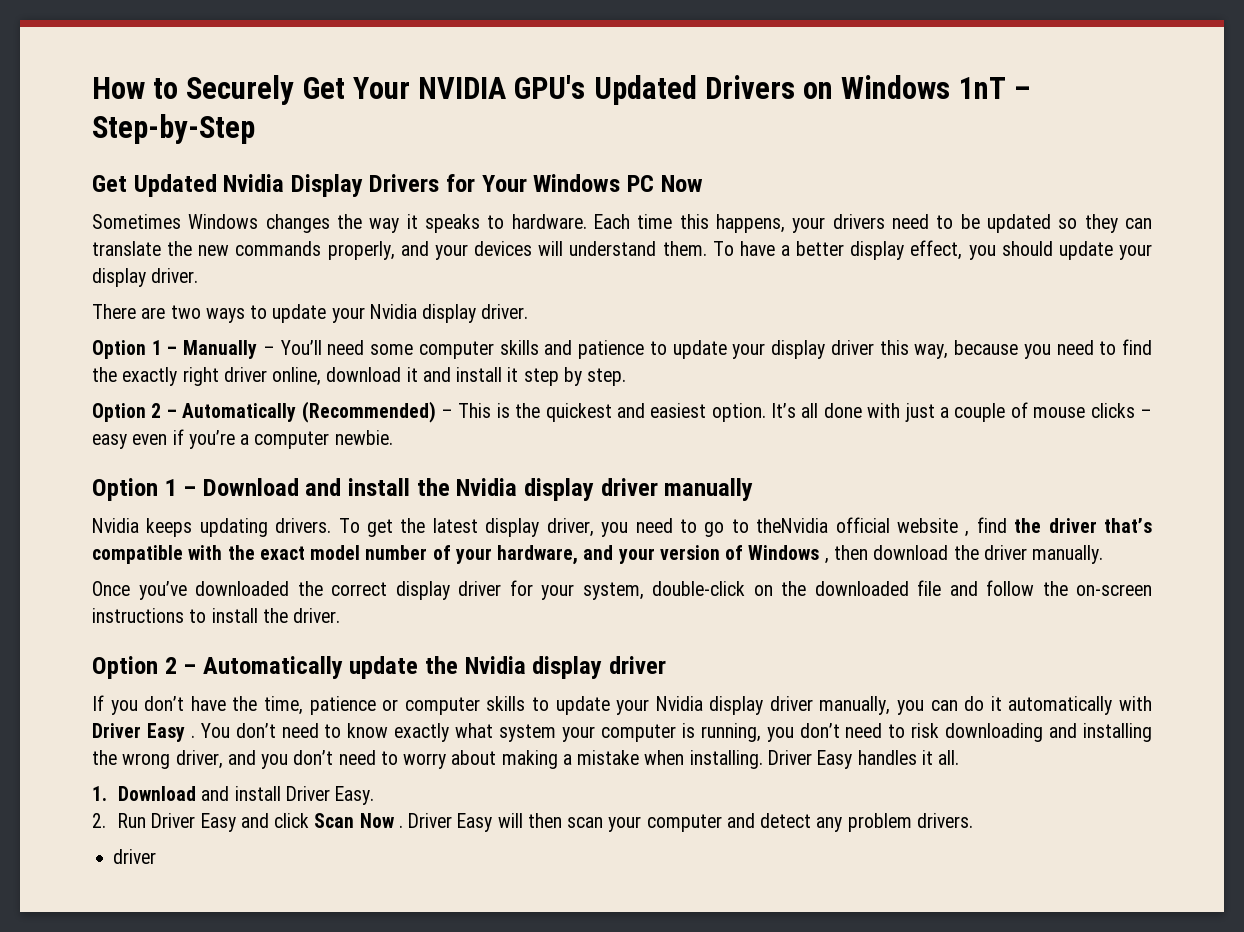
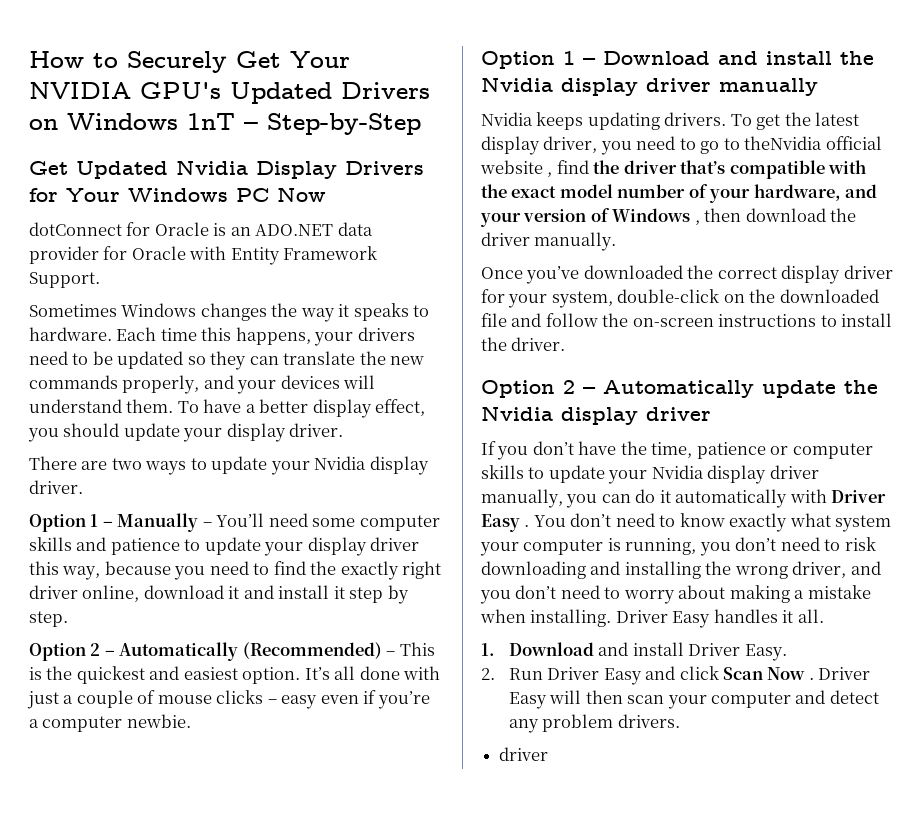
+ dotConnect for Oracle is an ADO.NET data provider for Oracle with Entity Framework Support.

